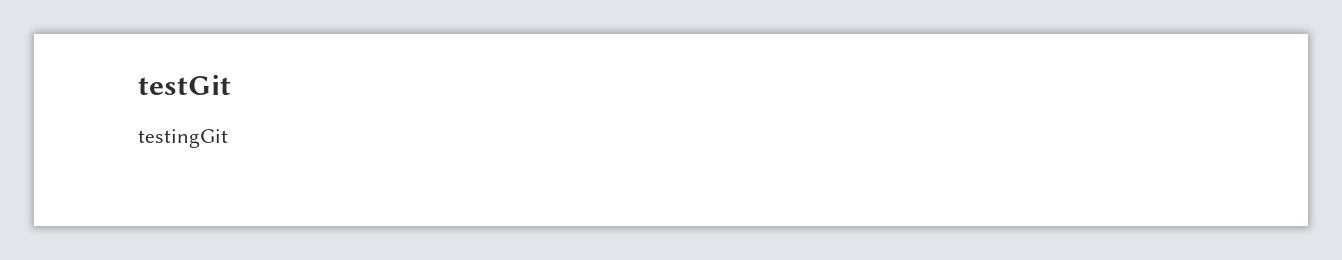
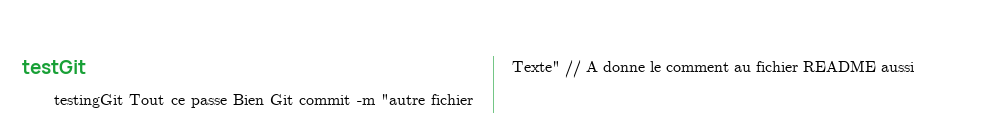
- testingGit
+ testingGit Tout ce passe Bien Git commit -m "autre fichier Texte" // A donne le comment au fichier README aussi

